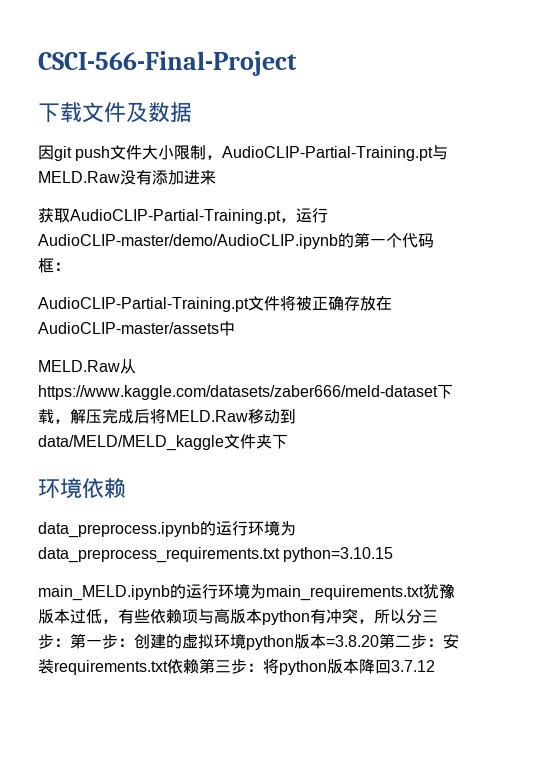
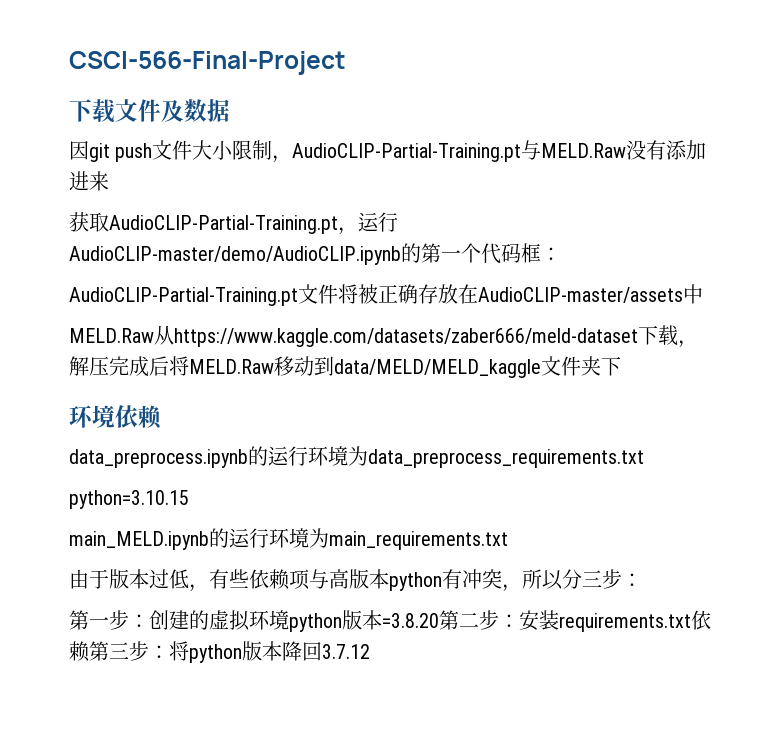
- data_preprocess.ipynb的运行环境为data_preprocess_requirements.txt python=3.10.15
+ data_preprocess.ipynb的运行环境为data_preprocess_requirements.txt
+ python=3.10.15
- main_MELD.ipynb的运行环境为main_requirements.txt犹豫版本过低，有些依赖项与高版本python有冲突，所以分三步：第一步：创建的虚拟环境python版本=3.8.20第二步：安装requirements.txt依赖第三步：将python版本降回3.7.12
+ main_MELD.ipynb的运行环境为main_requirements.txt
+ 由于版本过低，有些依赖项与高版本python有冲突，所以分三步：
+ 第一步：创建的虚拟环境python版本=3.8.20第二步：安装requirements.txt依赖第三步：将python版本降回3.7.12

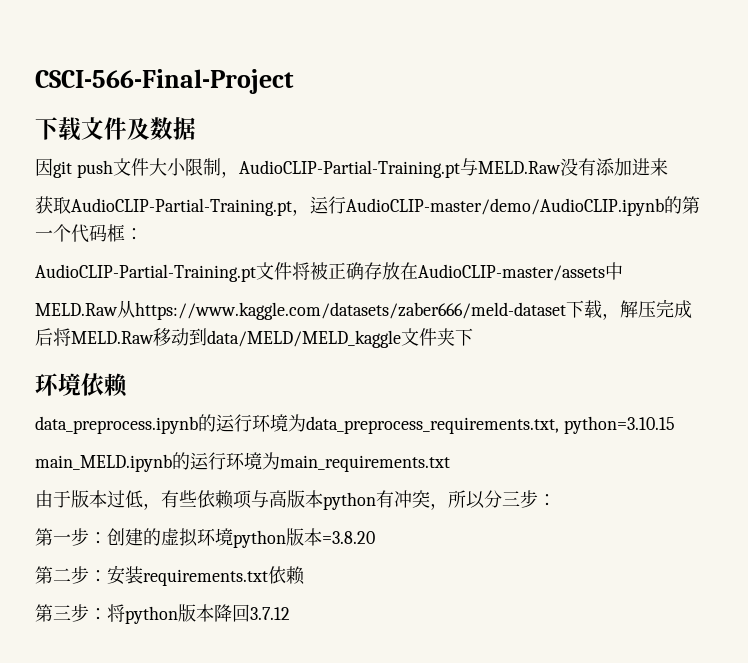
- data_preprocess.ipynb的运行环境为data_preprocess_requirements.txt
- python=3.10.15
+ data_preprocess.ipynb的运行环境为data_preprocess_requirements.txt, python=3.10.15
- 第一步：创建的虚拟环境python版本=3.8.20第二步：安装requirements.txt依赖第三步：将python版本降回3.7.12
+ 第一步：创建的虚拟环境python版本=3.8.20
+ 第二步：安装requirements.txt依赖
+ 第三步：将python版本降回3.7.12

